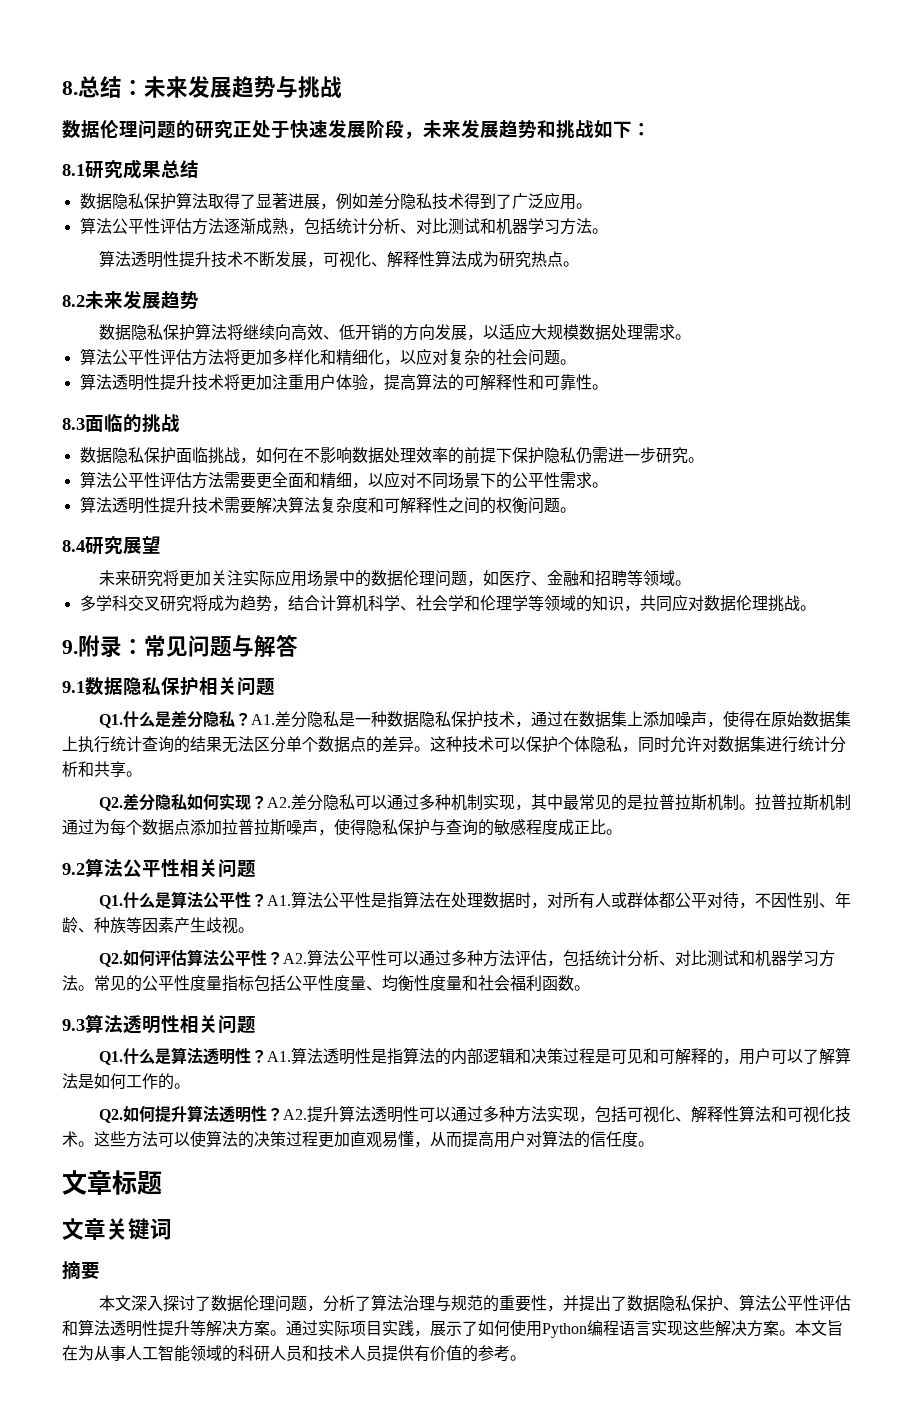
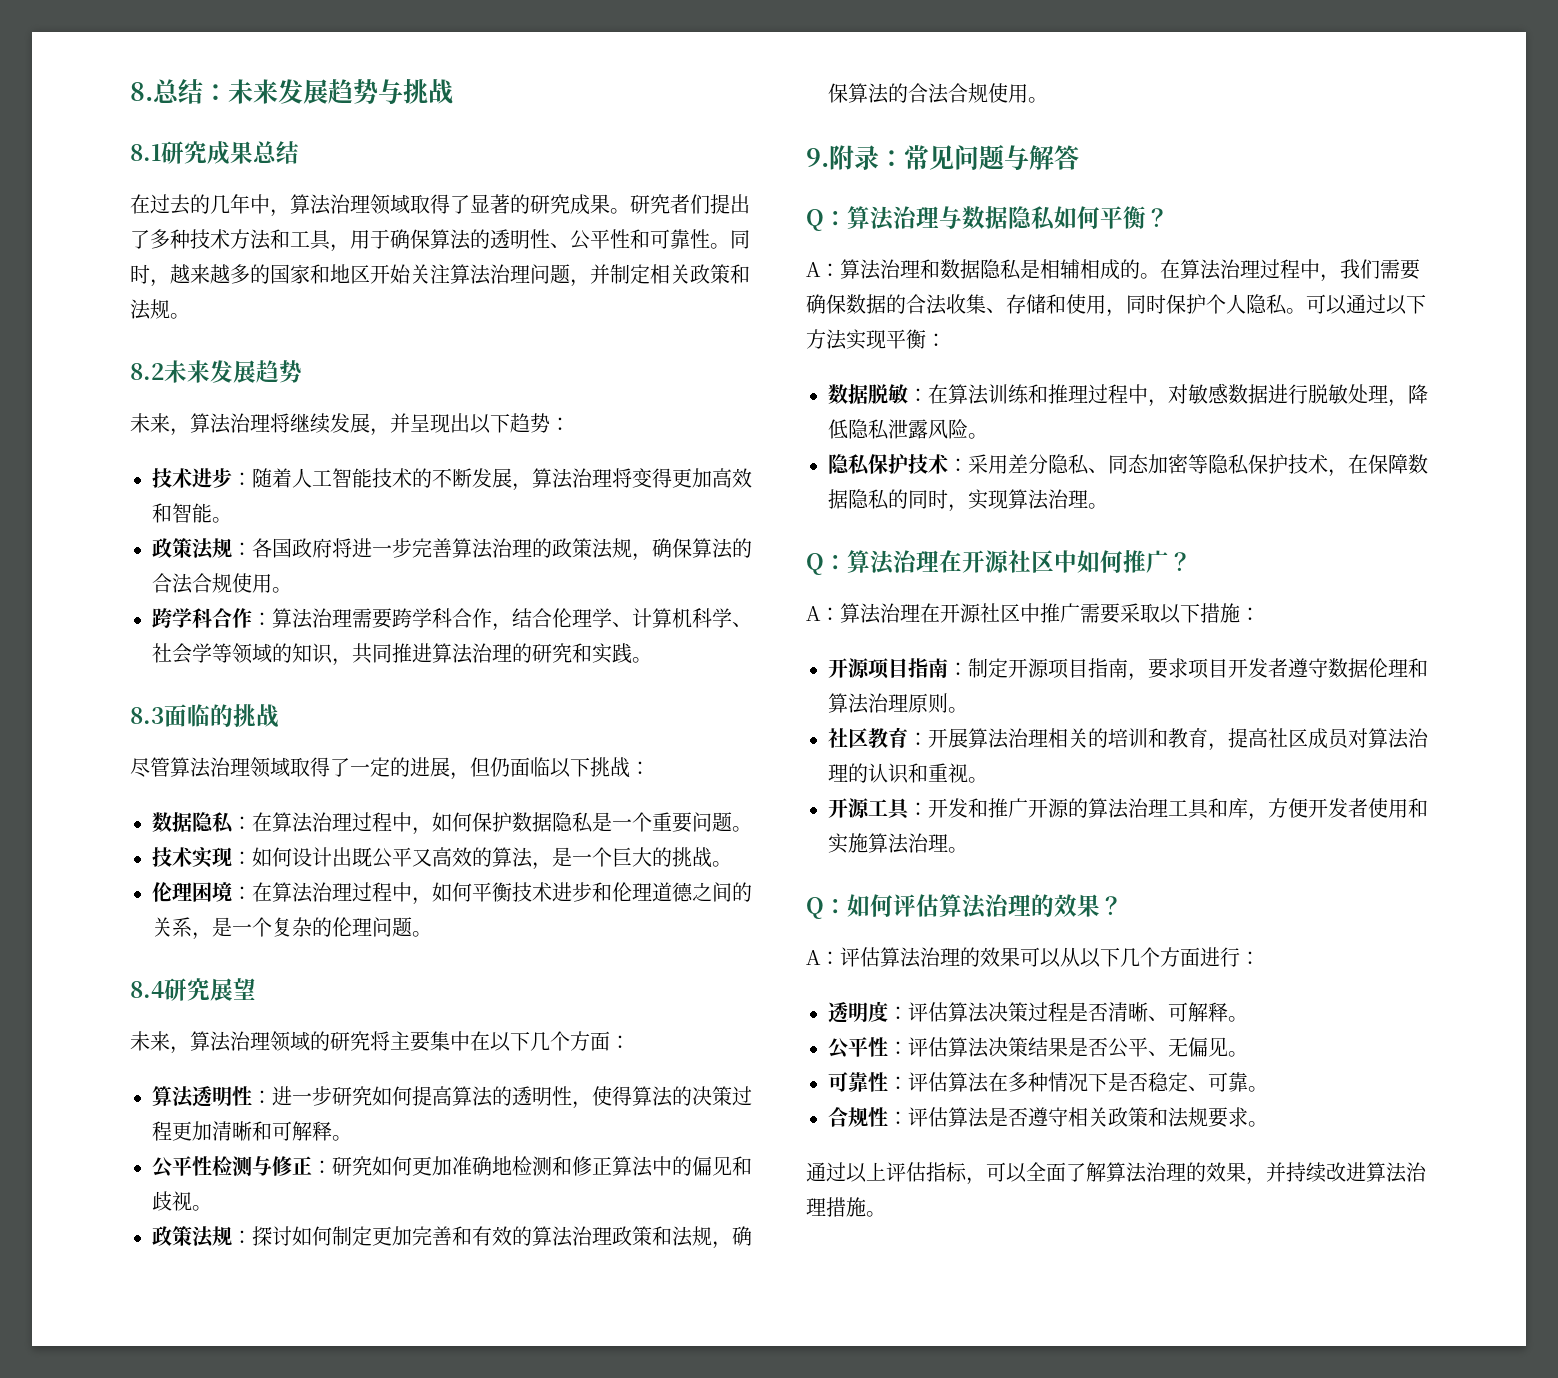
- 数据伦理问题的研究正处于快速发展阶段，未来发展趋势和挑战如下：
  8.1研究成果总结
- 数据隐私保护算法取得了显著进展，例如差分隐私技术得到了广泛应用。
- 算法公平性评估方法逐渐成熟，包括统计分析、对比测试和机器学习方法。
- 算法透明性提升技术不断发展，可视化、解释性算法成为研究热点。
+ 在过去的几年中，算法治理领域取得了显著的研究成果。研究者们提出了多种技术方法和工具，用于确保算法的透明性、公平性和可靠性。同时，越来越多的国家和地区开始关注算法治理问题，并制定相关政策和法规。
- 数据隐私保护算法将继续向高效、低开销的方向发展，以适应大规模数据处理需求。
- 算法公平性评估方法将更加多样化和精细化，以应对复杂的社会问题。
- 算法透明性提升技术将更加注重用户体验，提高算法的可解释性和可靠性。
+ 未来，算法治理将继续发展，并呈现出以下趋势：
+ 技术进步：随着人工智能技术的不断发展，算法治理将变得更加高效和智能。
+ 政策法规：各国政府将进一步完善算法治理的政策法规，确保算法的合法合规使用。
+ 跨学科合作：算法治理需要跨学科合作，结合伦理学、计算机科学、社会学等领域的知识，共同推进算法治理的研究和实践。
  8.3面临的挑战
- 数据隐私保护面临挑战，如何在不影响数据处理效率的前提下保护隐私仍需进一步研究。
- 算法公平性评估方法需要更全面和精细，以应对不同场景下的公平性需求。
- 算法透明性提升技术需要解决算法复杂度和可解释性之间的权衡问题。
+ 尽管算法治理领域取得了一定的进展，但仍面临以下挑战：
+ 数据隐私：在算法治理过程中，如何保护数据隐私是一个重要问题。
+ 技术实现：如何设计出既公平又高效的算法，是一个巨大的挑战。
+ 伦理困境：在算法治理过程中，如何平衡技术进步和伦理道德之间的关系，是一个复杂的伦理问题。
- 未来研究将更加关注实际应用场景中的数据伦理问题，如医疗、金融和招聘等领域。
- 多学科交叉研究将成为趋势，结合计算机科学、社会学和伦理学等领域的知识，共同应对数据伦理挑战。
+ 未来，算法治理领域的研究将主要集中在以下几个方面：
+ 算法透明性：进一步研究如何提高算法的透明性，使得算法的决策过程更加清晰和可解释。
+ 公平性检测与修正：研究如何更加准确地检测和修正算法中的偏见和歧视。
+ 政策法规：探讨如何制定更加完善和有效的算法治理政策和法规，确保算法的合法合规使用。
- 9.1数据隐私保护相关问题
- Q1.什么是差分隐私？A1.差分隐私是一种数据隐私保护技术，通过在数据集上添加噪声，使得在原始数据集上执行统计查询的结果无法区分单个数据点的差异。这种技术可以保护个体隐私，同时允许对数据集进行统计分析和共享。
- Q2.差分隐私如何实现？A2.差分隐私可以通过多种机制实现，其中最常见的是拉普拉斯机制。拉普拉斯机制通过为每个数据点添加拉普拉斯噪声，使得隐私保护与查询的敏感程度成正比。
- 9.2算法公平性相关问题
- Q1.什么是算法公平性？A1.算法公平性是指算法在处理数据时，对所有人或群体都公平对待，不因性别、年龄、种族等因素产生歧视。
- Q2.如何评估算法公平性？A2.算法公平性可以通过多种方法评估，包括统计分析、对比测试和机器学习方法。常见的公平性度量指标包括公平性度量、均衡性度量和社会福利函数。
- 9.3算法透明性相关问题
- Q1.什么是算法透明性？A1.算法透明性是指算法的内部逻辑和决策过程是可见和可解释的，用户可以了解算法是如何工作的。
- Q2.如何提升算法透明性？A2.提升算法透明性可以通过多种方法实现，包括可视化、解释性算法和可视化技术。这些方法可以使算法的决策过程更加直观易懂，从而提高用户对算法的信任度。
- 文章标题
- 文章关键词
- 摘要
- 本文深入探讨了数据伦理问题，分析了算法治理与规范的重要性，并提出了数据隐私保护、算法公平性评估和算法透明性提升等解决方案。通过实际项目实践，展示了如何使用Python编程语言实现这些解决方案。本文旨在为从事人工智能领域的科研人员和技术人员提供有价值的参考。
+ Q：算法治理与数据隐私如何平衡？
+ A：算法治理和数据隐私是相辅相成的。在算法治理过程中，我们需要确保数据的合法收集、存储和使用，同时保护个人隐私。可以通过以下方法实现平衡：
+ 数据脱敏：在算法训练和推理过程中，对敏感数据进行脱敏处理，降低隐私泄露风险。
+ 隐私保护技术：采用差分隐私、同态加密等隐私保护技术，在保障数据隐私的同时，实现算法治理。
+ Q：算法治理在开源社区中如何推广？
+ A：算法治理在开源社区中推广需要采取以下措施：
+ 开源项目指南：制定开源项目指南，要求项目开发者遵守数据伦理和算法治理原则。
+ 社区教育：开展算法治理相关的培训和教育，提高社区成员对算法治理的认识和重视。
+ 开源工具：开发和推广开源的算法治理工具和库，方便开发者使用和实施算法治理。
+ Q：如何评估算法治理的效果？
+ A：评估算法治理的效果可以从以下几个方面进行：
+ 透明度：评估算法决策过程是否清晰、可解释。
+ 公平性：评估算法决策结果是否公平、无偏见。
+ 可靠性：评估算法在多种情况下是否稳定、可靠。
+ 合规性：评估算法是否遵守相关政策和法规要求。
+ 通过以上评估指标，可以全面了解算法治理的效果，并持续改进算法治理措施。

